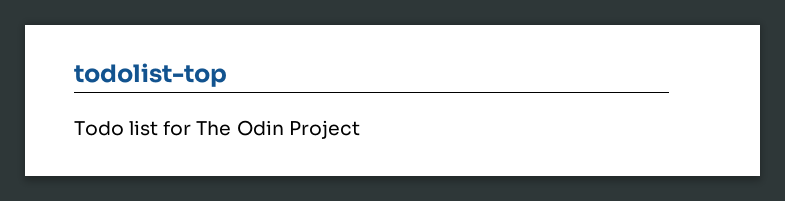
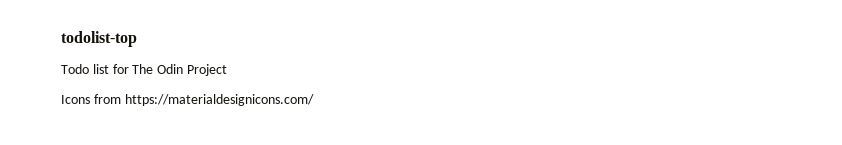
+ Icons from https://materialdesignicons.com/

